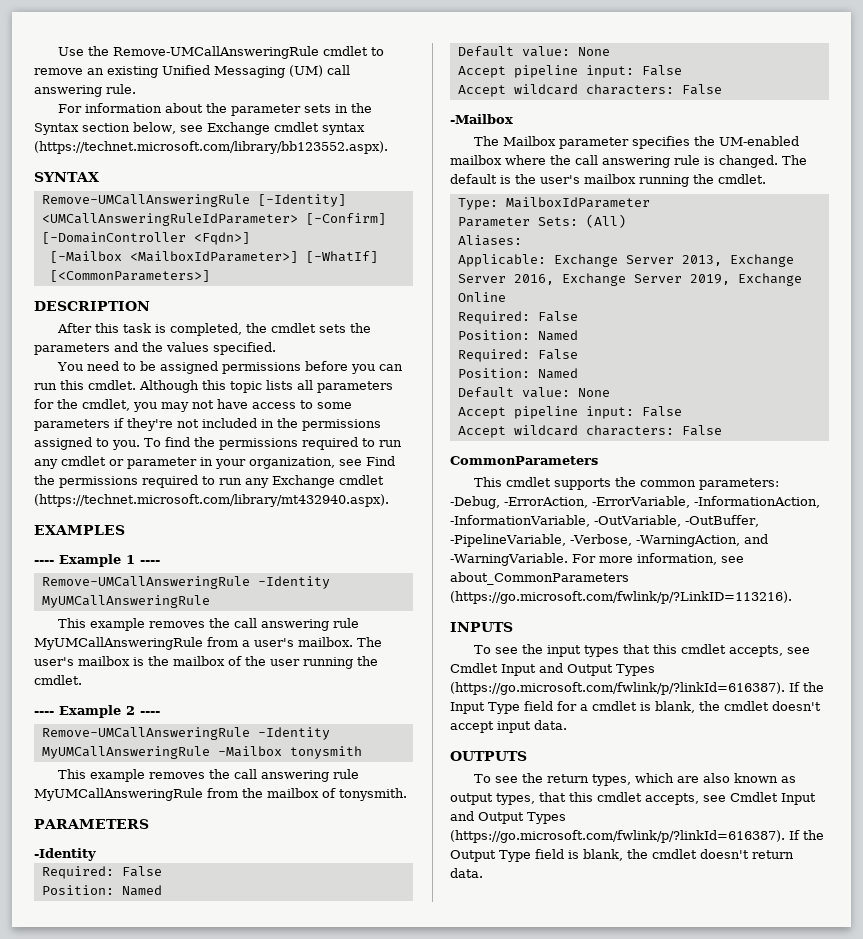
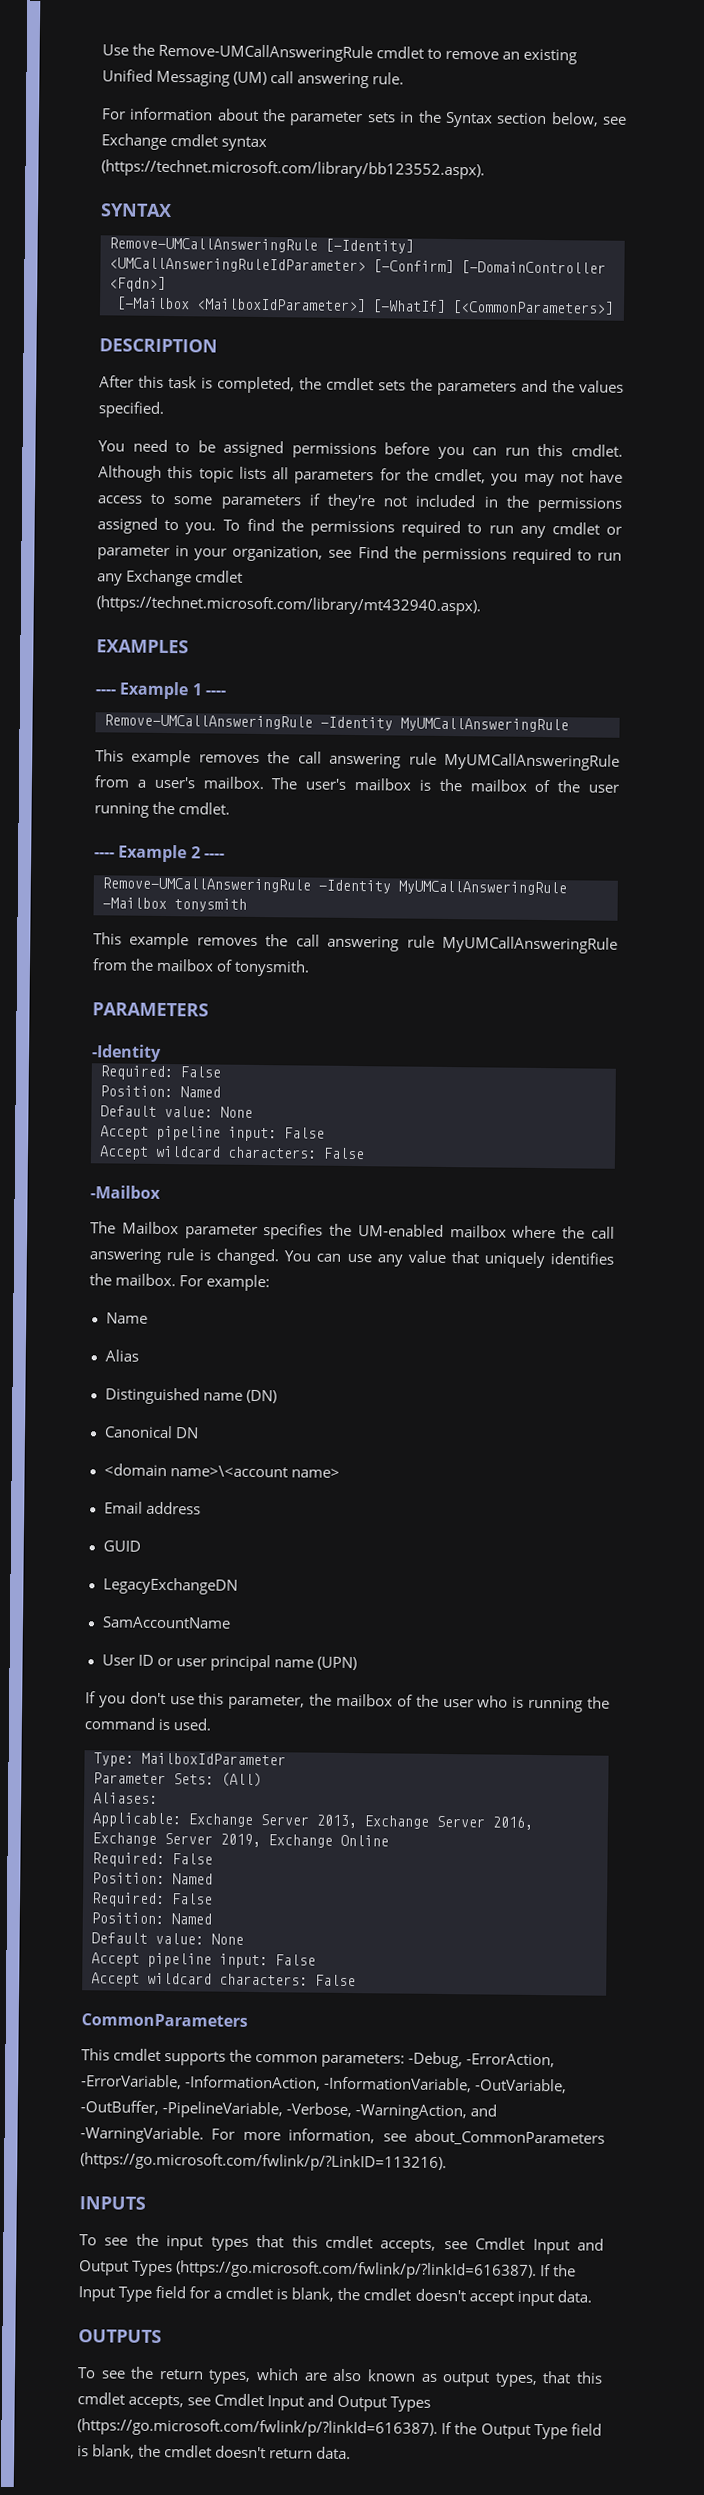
- The default is the user's mailbox running the cmdlet.
+ You can use any value that uniquely identifies the mailbox. For example:
+ Name
+ Alias
+ Distinguished name (DN)
+ Canonical DN
+ <domain name>\<account name>
+ Email address
+ GUID
+ LegacyExchangeDN
+ SamAccountName
+ User ID or user principal name (UPN)
+ If you don't use this parameter, the mailbox of the user who is running the command is used.

